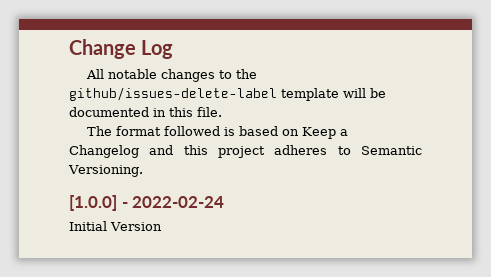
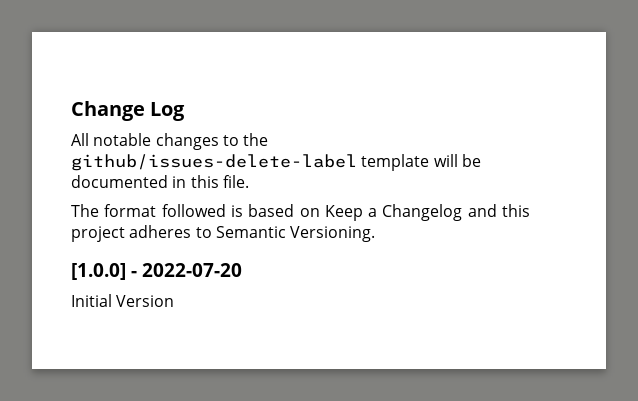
- [1.0.0] - 2022-02-24
+ [1.0.0] - 2022-07-20

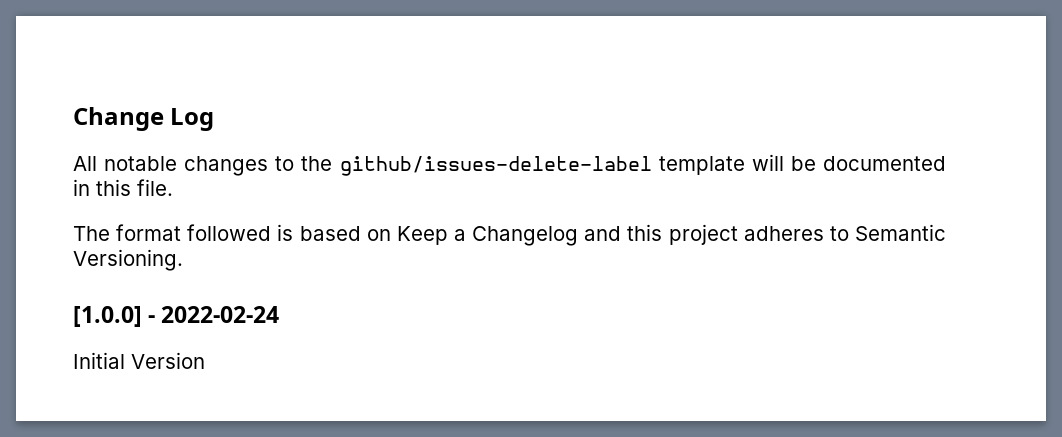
- [1.0.0] - 2022-07-20
+ [1.0.0] - 2022-02-24

